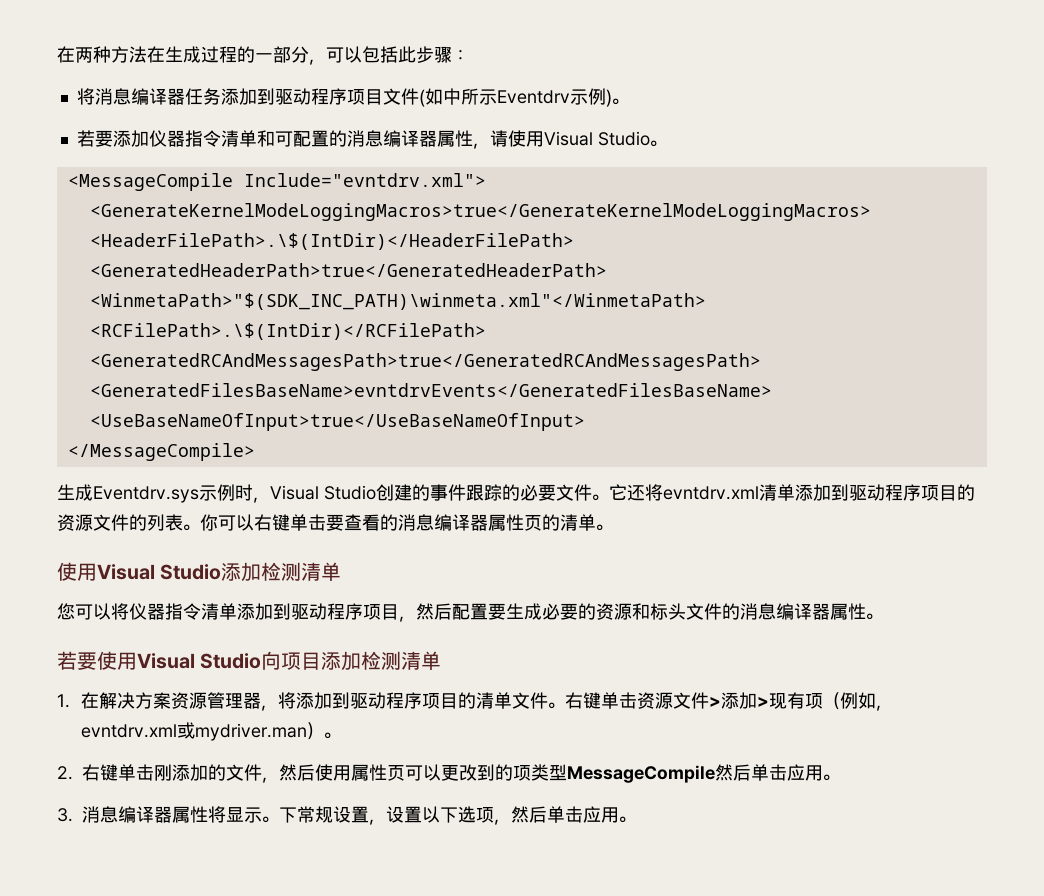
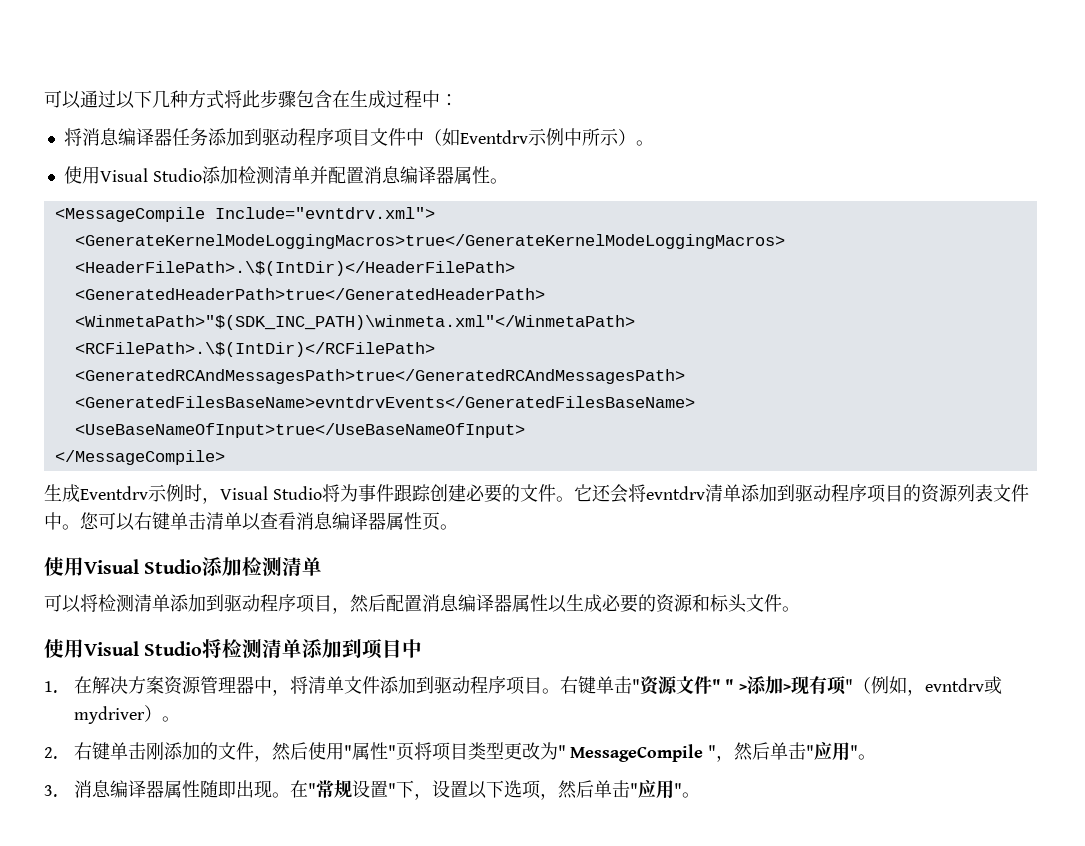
- 在两种方法在生成过程的一部分，可以包括此步骤：
+ 可以通过以下几种方式将此步骤包含在生成过程中：
- 将消息编译器任务添加到驱动程序项目文件(如中所示Eventdrv示例)。
- 若要添加仪器指令清单和可配置的消息编译器属性，请使用Visual Studio。
+ 将消息编译器任务添加到驱动程序项目文件中（如Eventdrv示例中所示）。
+ 使用Visual Studio添加检测清单并配置消息编译器属性。
- 生成Eventdrv.sys示例时，Visual Studio创建的事件跟踪的必要文件。
+ 生成Eventdrv示例时，Visual Studio将为事件跟踪创建必要的文件。
- 它还将evntdrv.xml清单添加到驱动程序项目的资源文件的列表。你可以右键单击要查看的消息编译器属性页的清单。
+ 它还会将evntdrv清单添加到驱动程序项目的资源列表文件中。您可以右键单击清单以查看消息编译器属性页。
- 您可以将仪器指令清单添加到驱动程序项目，然后配置要生成必要的资源和标头文件的消息编译器属性。
- 若要使用Visual Studio向项目添加检测清单
+ 可以将检测清单添加到驱动程序项目，然后配置消息编译器属性以生成必要的资源和标头文件。
+ 使用Visual Studio将检测清单添加到项目中
- 1.在解决方案资源管理器，将添加到驱动程序项目的清单文件。
+ 1.在解决方案资源管理器中，将清单文件添加到驱动程序项目。
- 右键单击资源文件>添加>现有项（例如，evntdrv.xml或mydriver.man）。
+ 右键单击"资源文件" " >添加>现有项"（例如，evntdrv或mydriver）。
- 2.右键单击刚添加的文件，然后使用属性页可以更改到的项类型MessageCompile然后单击应用。
+ 2.右键单击刚添加的文件，然后使用"属性"页将项目类型更改为" MessageCompile "，然后单击"应用"。
- 3.消息编译器属性将显示。下常规设置，设置以下选项，然后单击应用。
+ 3.消息编译器属性随即出现。在"常规设置"下，设置以下选项，然后单击"应用"。

